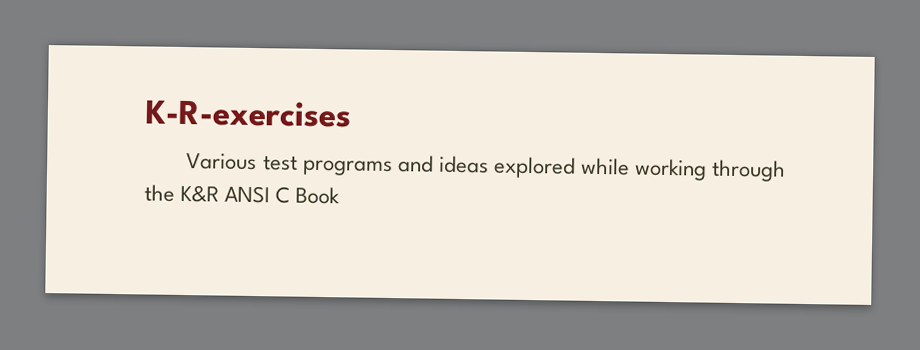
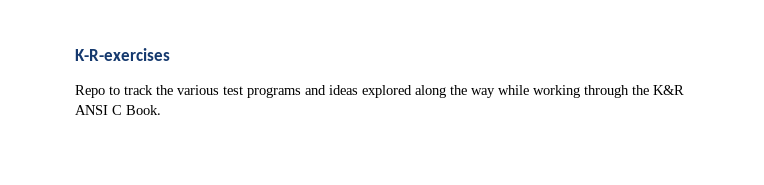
- Various test programs and ideas explored while working through the K&R ANSI C Book
+ Repo to track the various test programs and ideas explored along the way while working through the K&R ANSI C Book.

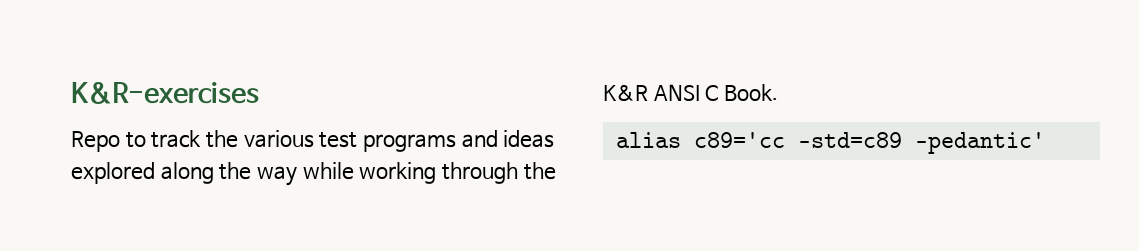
- K-R-exercises
+ K&R-exercises
+ alias c89='cc -std=c89 -pedantic'

